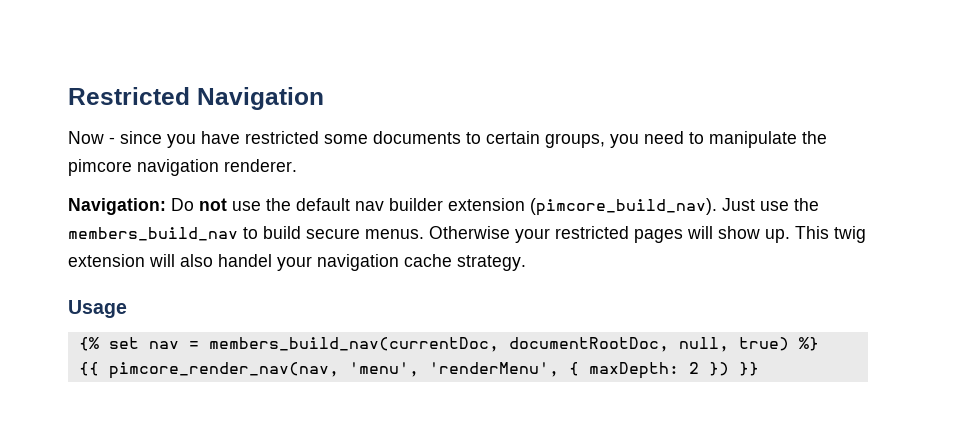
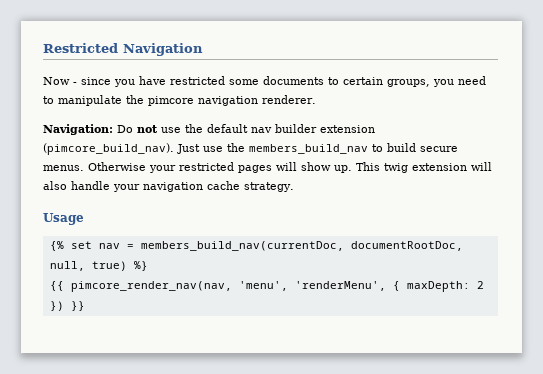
- This twig extension will also handel your navigation cache strategy.
+ This twig extension will also handle your navigation cache strategy.

